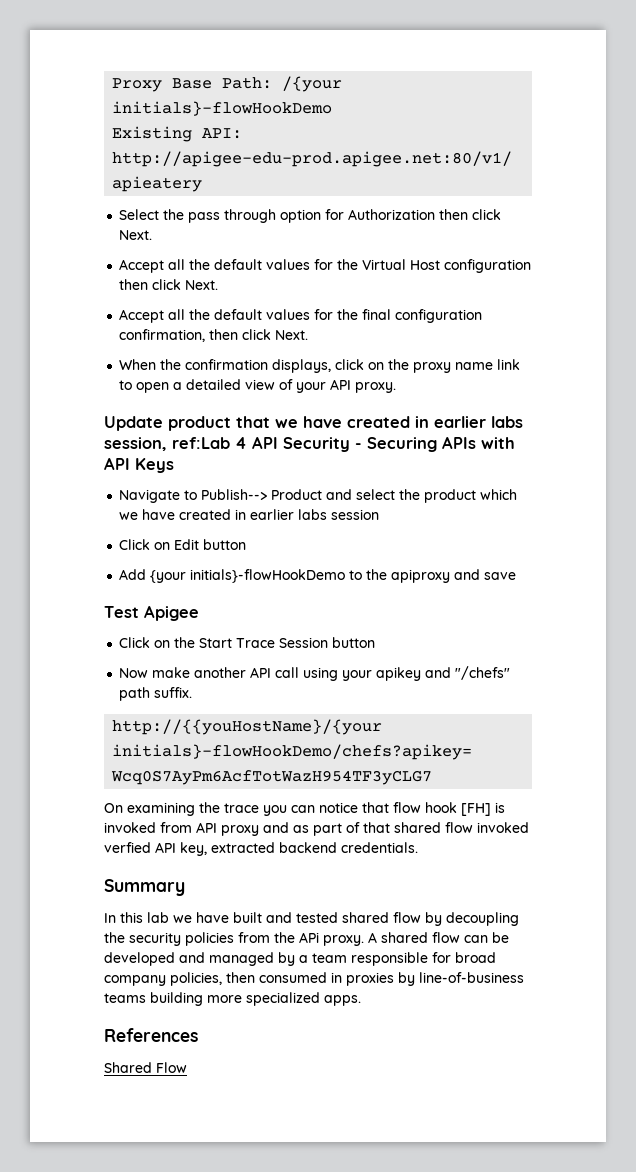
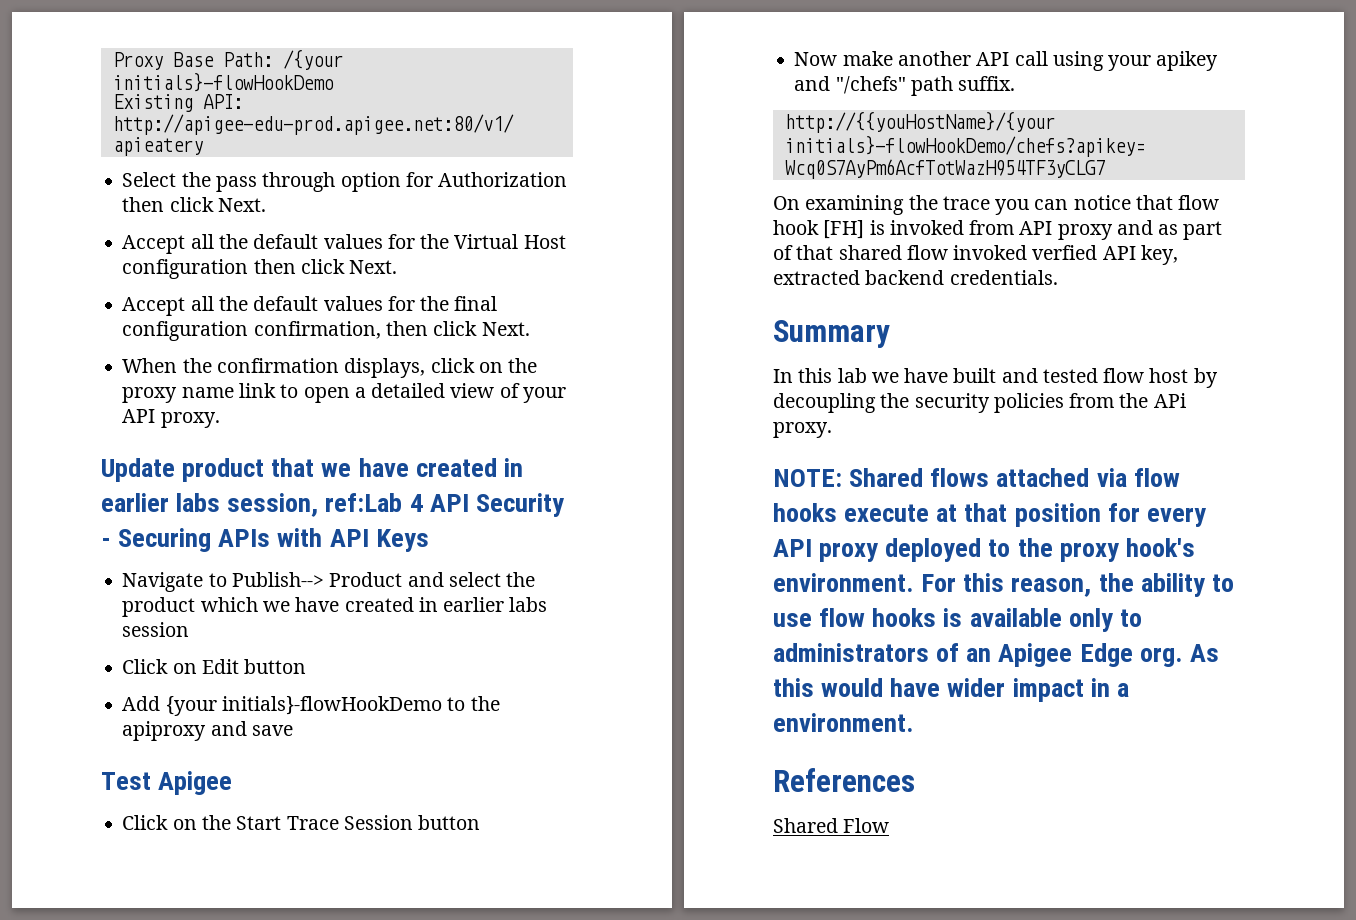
- In this lab we have built and tested shared flow by decoupling the security policies from the APi proxy. A shared flow can be developed and managed by a team responsible for broad company policies, then consumed in proxies by line-of-business teams building more specialized apps.
+ In this lab we have built and tested flow host by decoupling the security policies from the APi proxy.
+ NOTE: Shared flows attached via flow hooks execute at that position for every API proxy deployed to the proxy hook's environment. For this reason, the ability to use flow hooks is available only to administrators of an Apigee Edge org. As this would have wider impact in a environment.

